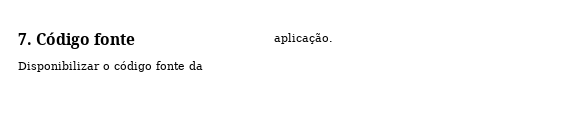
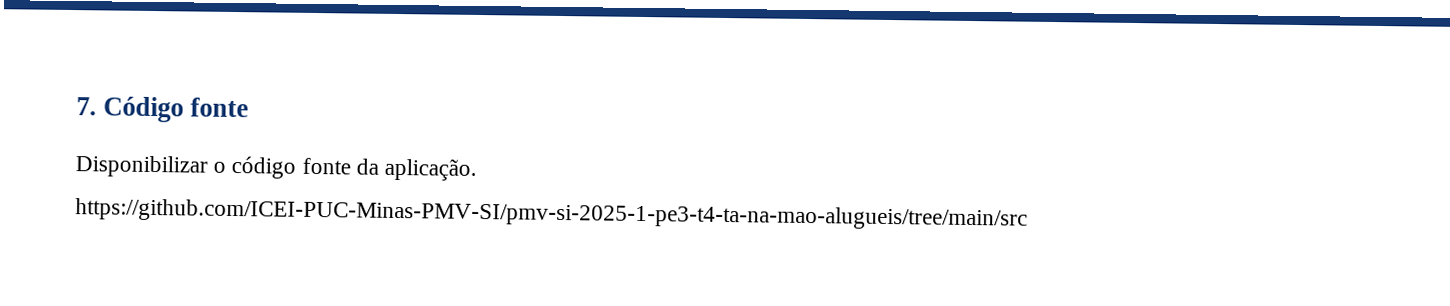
+ https://github.com/ICEI-PUC-Minas-PMV-SI/pmv-si-2025-1-pe3-t4-ta-na-mao-alugueis/tree/main/src

